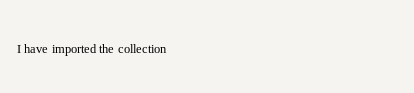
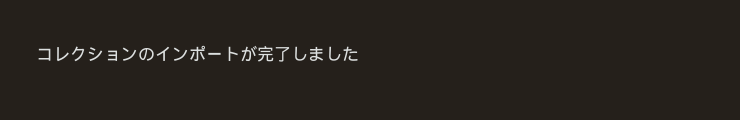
- I have imported the collection
+ コレクションのインポートが完了しました

